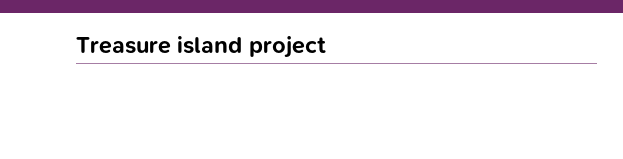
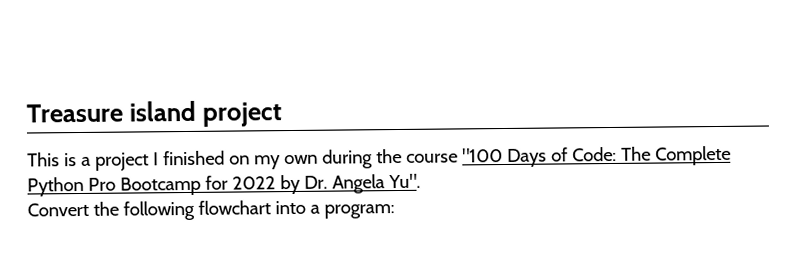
+ This is a project I finished on my own during the course "100 Days of Code: The Complete Python Pro Bootcamp for 2022 by Dr. Angela Yu".
+ Convert the following flowchart into a program:

